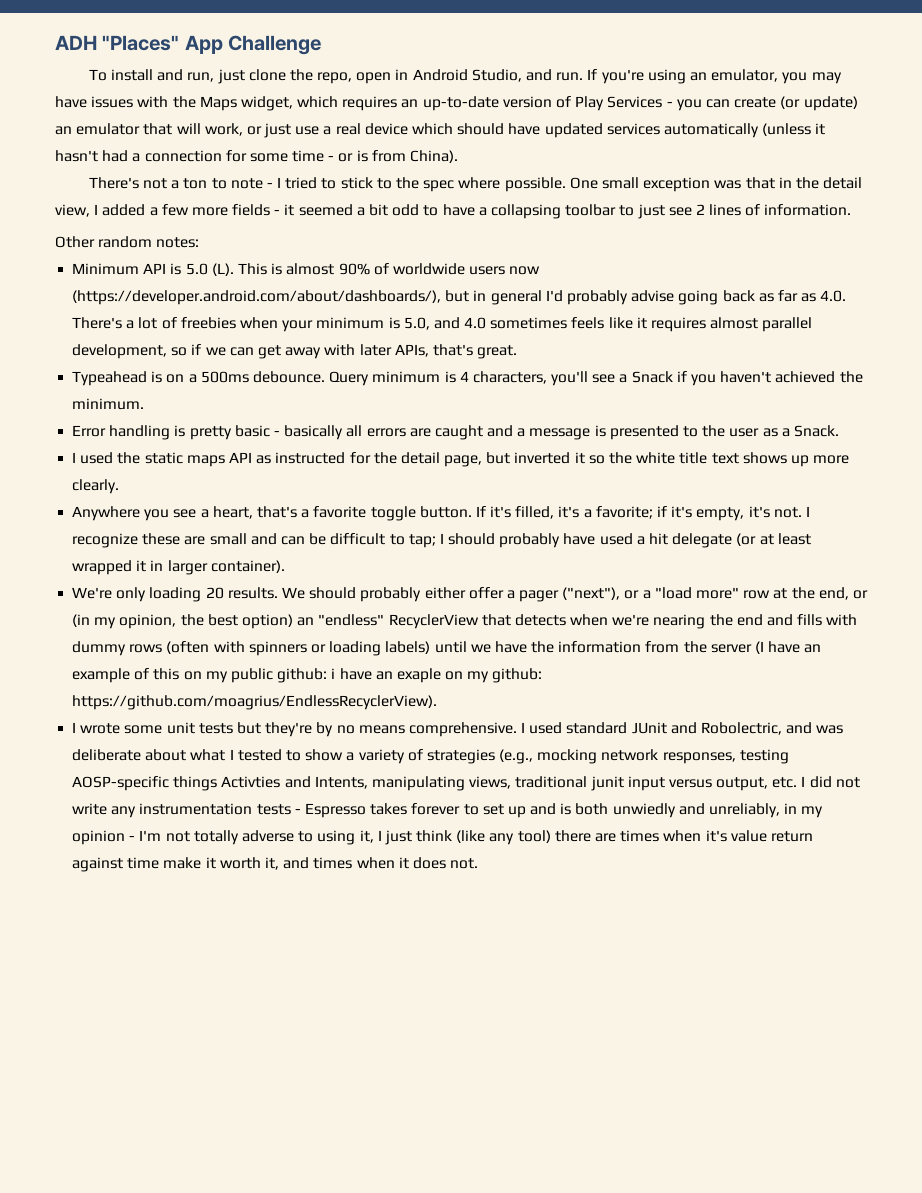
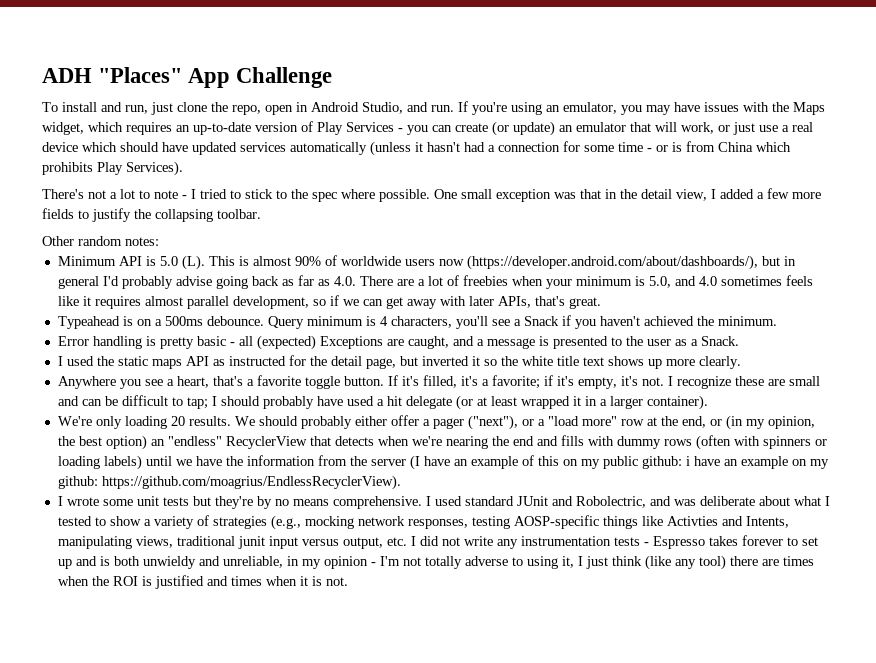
- If you're using an emulator, you may have issues with the Maps widget, which requires an up-to-date version of Play Services - you can create (or update) an emulator that will work, or just use a real device which should have updated services automatically (unless it hasn't had a connection for some time - or is from China).
+ If you're using an emulator, you may have issues with the Maps widget, which requires an up-to-date version of Play Services - you can create (or update) an emulator that will work, or just use a real device which should have updated services automatically (unless it hasn't had a connection for some time - or is from China which prohibits Play Services).
- There's not a ton to note - I tried to stick to the spec where possible.
+ There's not a lot to note - I tried to stick to the spec where possible.
- One small exception was that in the detail view, I added a few more fields - it seemed a bit odd to have a collapsing toolbar to just see 2 lines of information.
+ One small exception was that in the detail view, I added a few more fields to justify the collapsing toolbar.
- Minimum API is 5.0 (L). This is almost 90% of worldwide users now (https://developer.android.com/about/dashboards/), but in general I'd probably advise going back as far as 4.0. There's a lot of freebies when your minimum is 5.0, and 4.0 sometimes feels like it requires almost parallel development, so if we can get away with later APIs, that's great.
+ Minimum API is 5.0 (L). This is almost 90% of worldwide users now (https://developer.android.com/about/dashboards/), but in general I'd probably advise going back as far as 4.0. There are a lot of freebies when your minimum is 5.0, and 4.0 sometimes feels like it requires almost parallel development, so if we can get away with later APIs, that's great.
- Error handling is pretty basic - basically all errors are caught and a message is presented to the user as a Snack.
+ Error handling is pretty basic - all (expected) Exceptions are caught, and a message is presented to the user as a Snack.
- I recognize these are small and can be difficult to tap; I should probably have used a hit delegate (or at least wrapped it in larger container).
+ I recognize these are small and can be difficult to tap; I should probably have used a hit delegate (or at least wrapped it in a larger container).
- i have an exaple on my github:
+ i have an example on my github:
- I used standard JUnit and Robolectric, and was deliberate about what I tested to show a variety of strategies (e.g., mocking network responses, testing AOSP-specific things Activties and Intents, manipulating views, traditional junit input versus output, etc. I did not write any instrumentation tests - Espresso takes forever to set up and is both unwiedly and unreliably, in my opinion - I'm not totally adverse to using it, I just think (like any tool) there are times when it's value return against time make it worth it, and times when it does not.
+ I used standard JUnit and Robolectric, and was deliberate about what I tested to show a variety of strategies (e.g., mocking network responses, testing AOSP-specific things like Activties and Intents, manipulating views, traditional junit input versus output, etc. I did not write any instrumentation tests - Espresso takes forever to set up and is both unwieldy and unreliable, in my opinion - I'm not totally adverse to using it, I just think (like any tool) there are times when the ROI is justified and times when it is not.

